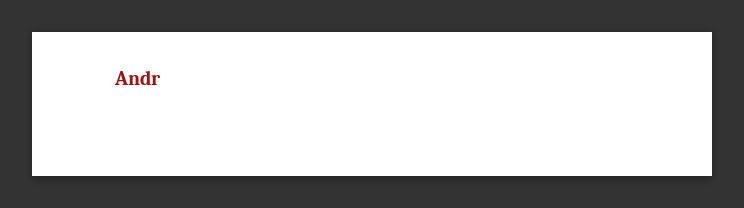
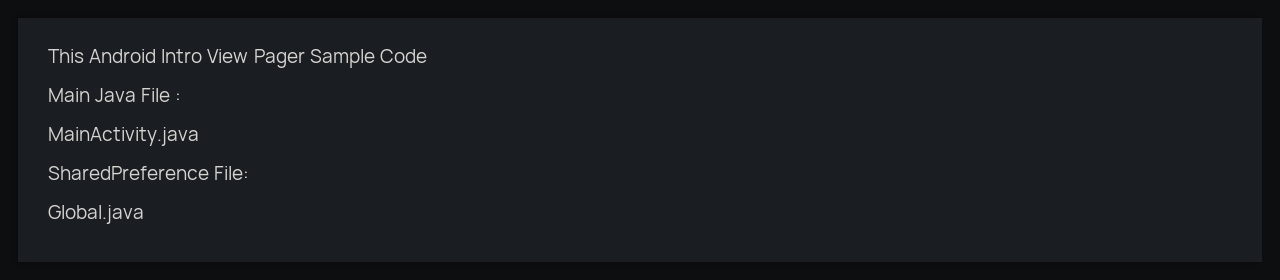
- Andr
+ This Android Intro View Pager Sample Code
+ Main Java File :
+ MainActivity.java
+ SharedPreference File:
+ Global.java

